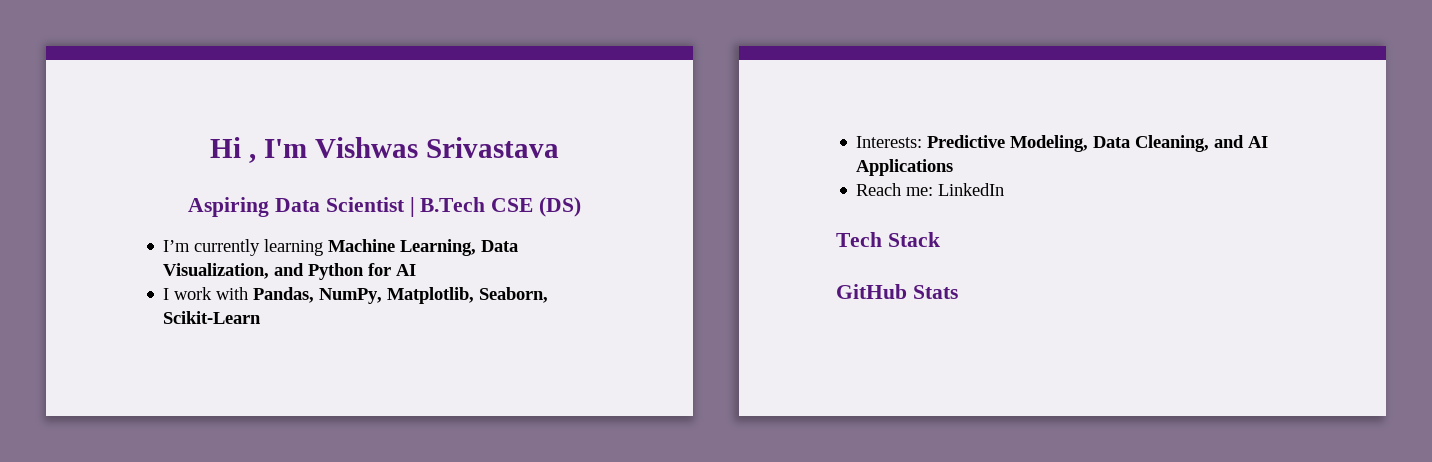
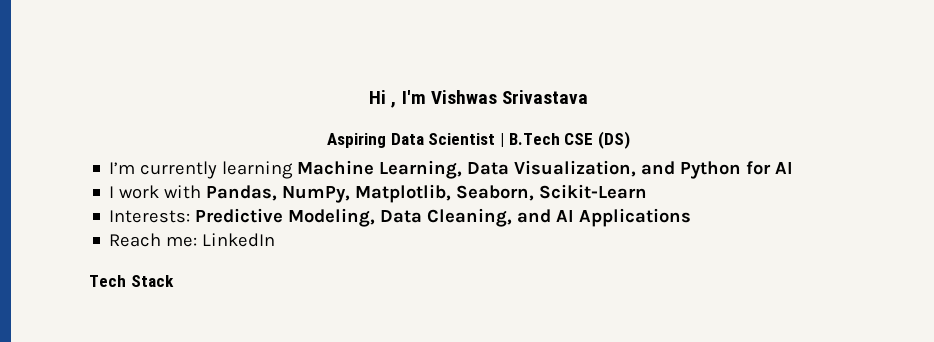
- GitHub Stats

